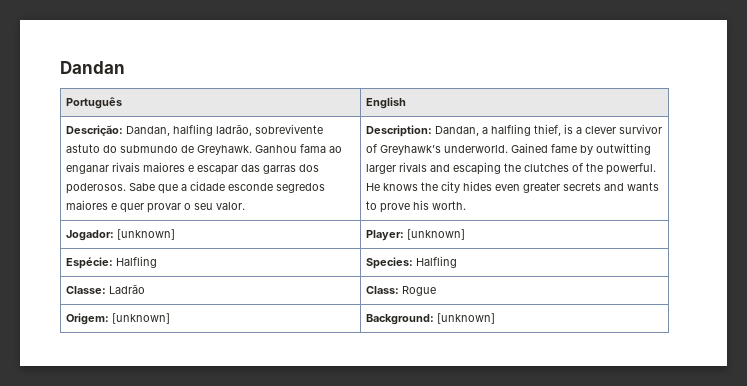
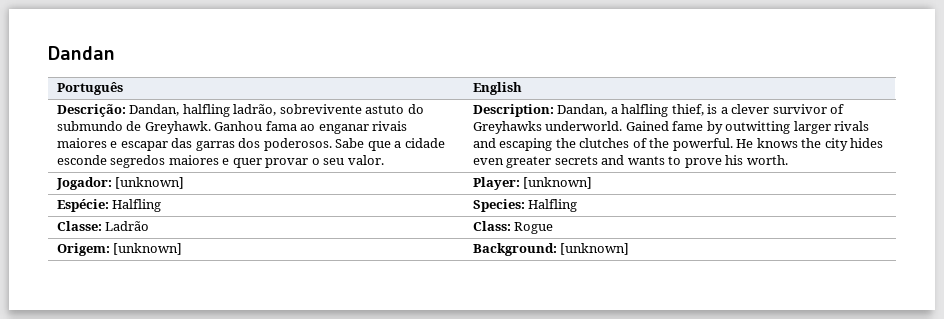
- Description: Dandan, a halfling thief, is a clever survivor of Greyhawk’s underworld.
+ Description: Dandan, a halfling thief, is a clever survivor of Greyhawks underworld.

